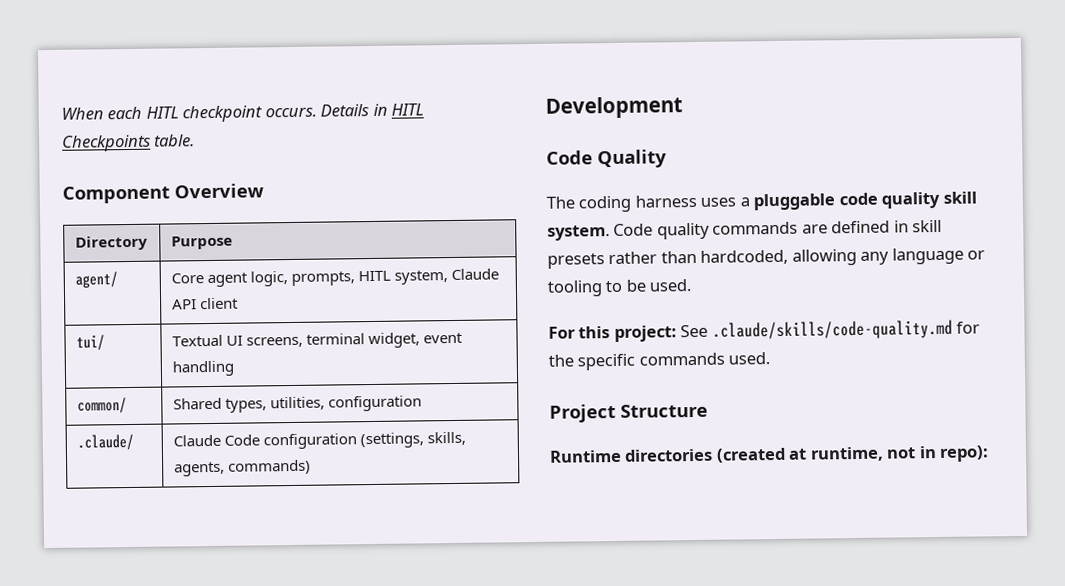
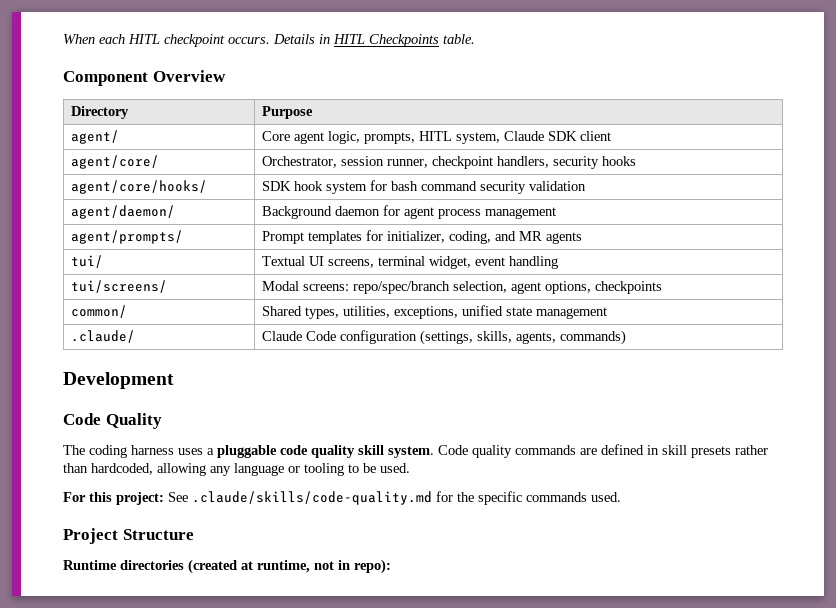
- agent/ | Core agent logic, prompts, HITL system, Claude API client
+ agent/ | Core agent logic, prompts, HITL system, Claude SDK client
+ agent/core/ | Orchestrator, session runner, checkpoint handlers, security hooks
+ agent/core/hooks/ | SDK hook system for bash command security validation
+ agent/daemon/ | Background daemon for agent process management
+ agent/prompts/ | Prompt templates for initializer, coding, and MR agents
+ tui/screens/ | Modal screens: repo/spec/branch selection, agent options, checkpoints
- common/ | Shared types, utilities, configuration
+ common/ | Shared types, utilities, exceptions, unified state management

